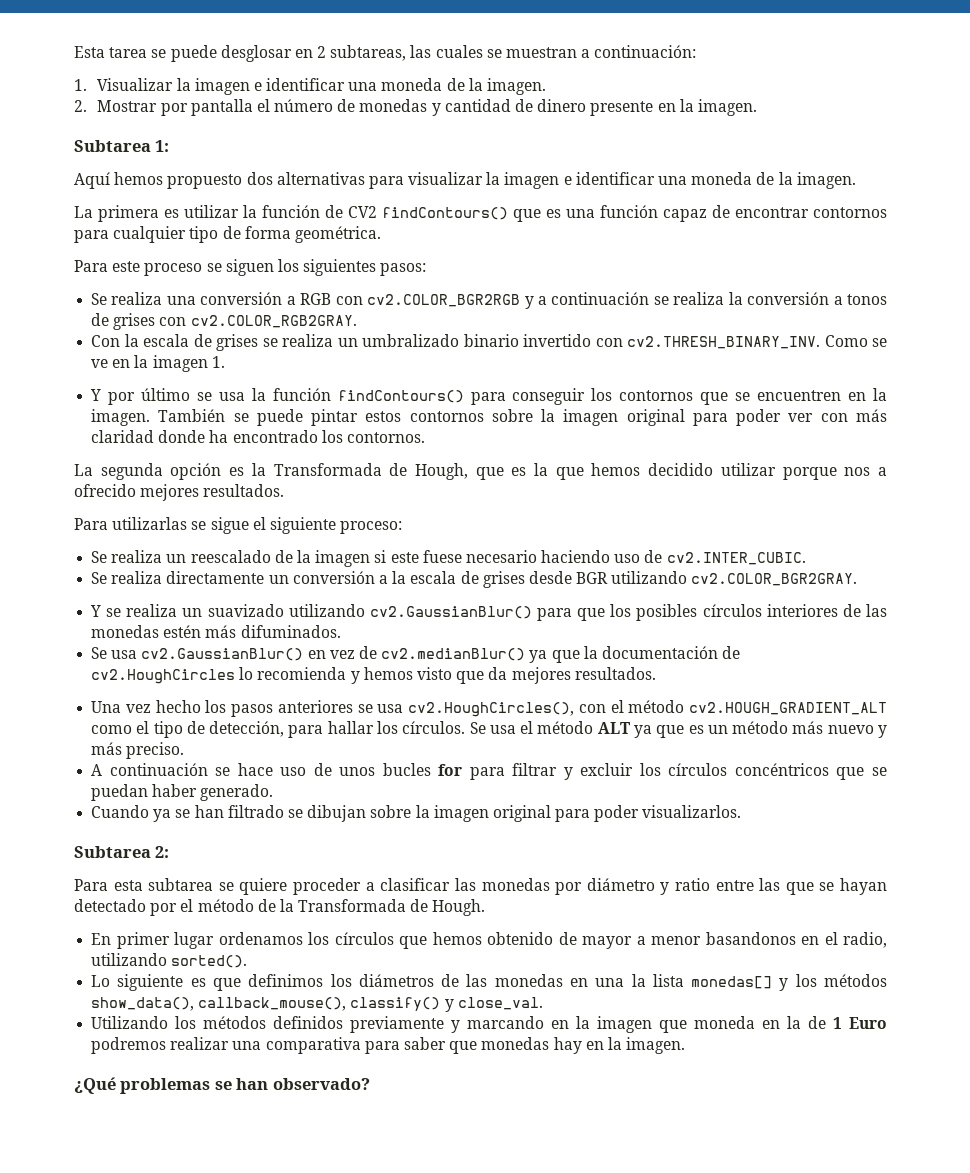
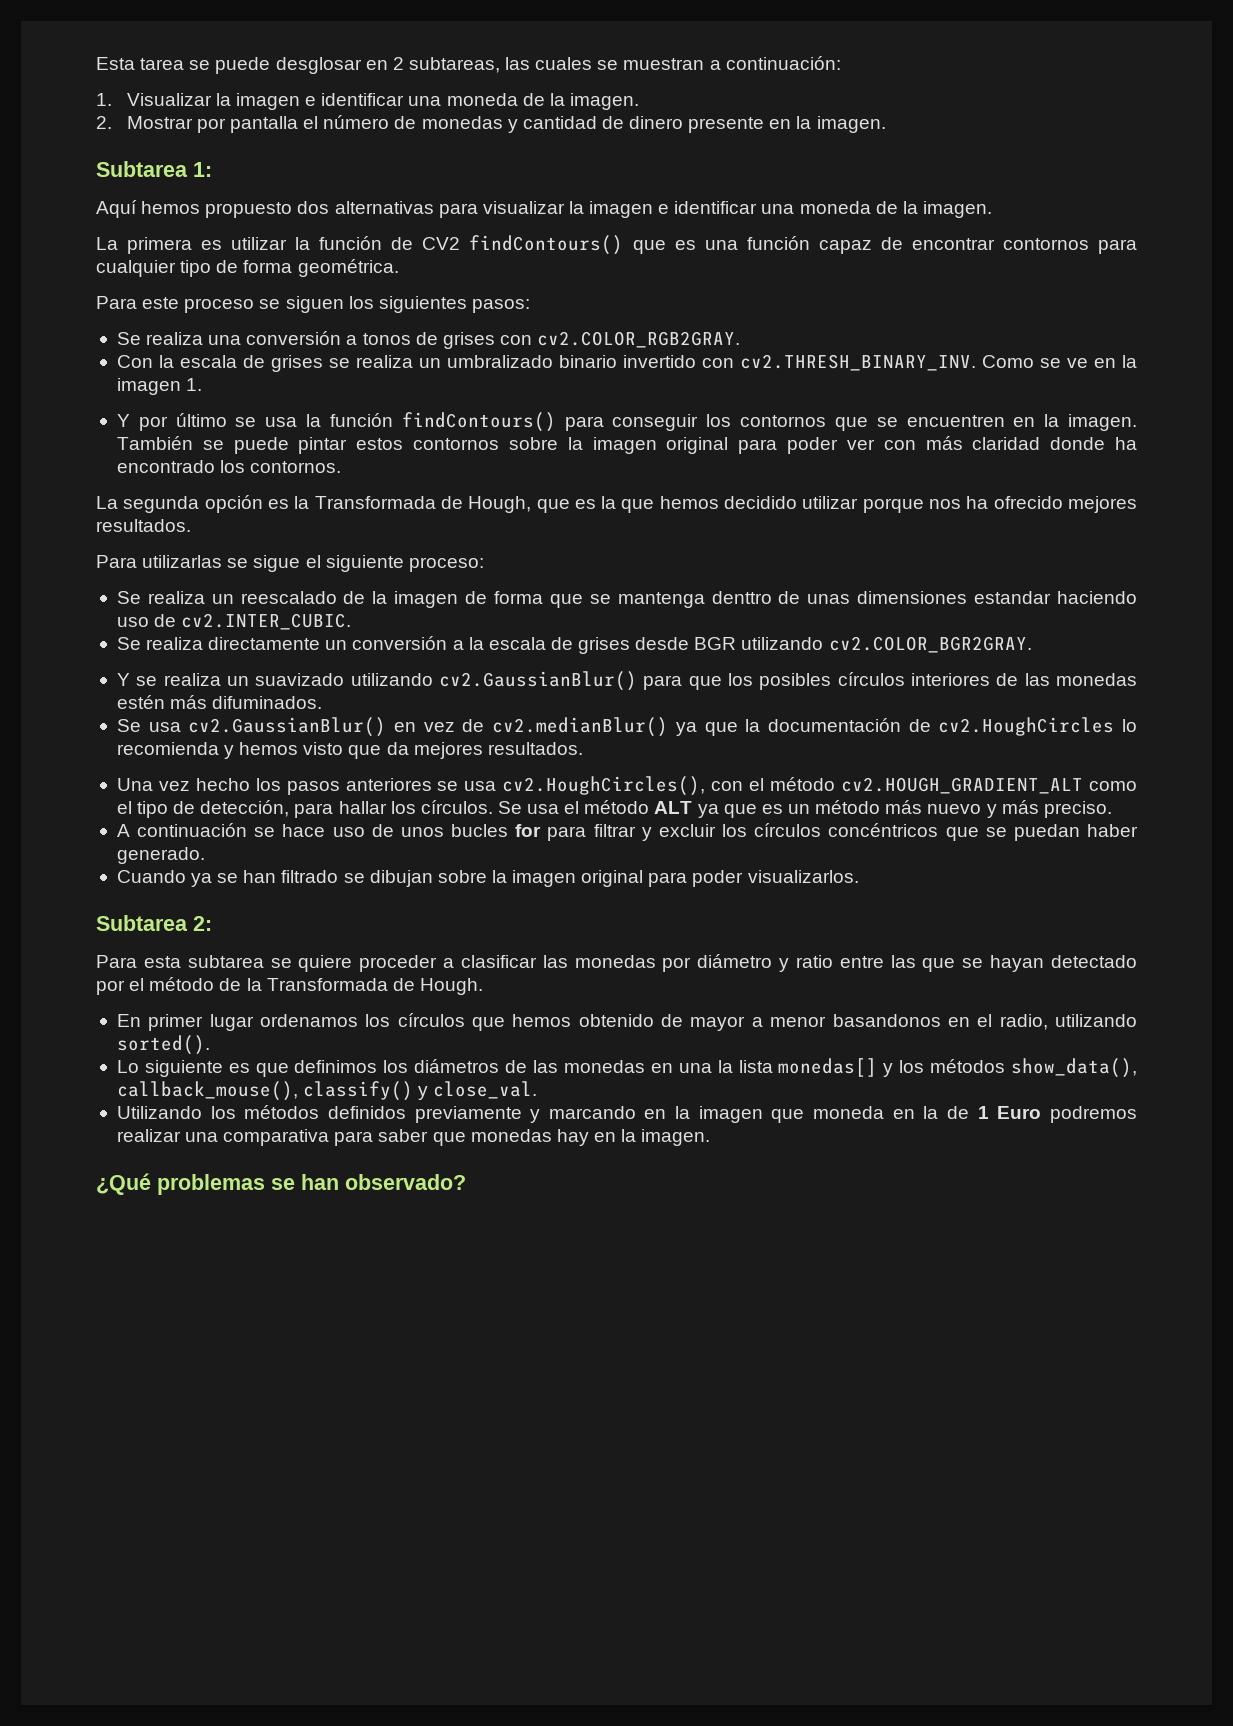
- Se realiza una conversión a RGB con cv2.COLOR_BGR2RGB y a continuación se realiza la conversión a tonos de grises con cv2.COLOR_RGB2GRAY.
+ Se realiza una conversión a tonos de grises con cv2.COLOR_RGB2GRAY.
- La segunda opción es la Transformada de Hough, que es la que hemos decidido utilizar porque nos a ofrecido mejores resultados.
+ La segunda opción es la Transformada de Hough, que es la que hemos decidido utilizar porque nos ha ofrecido mejores resultados.
- Se realiza un reescalado de la imagen si este fuese necesario haciendo uso de cv2.INTER_CUBIC.
+ Se realiza un reescalado de la imagen de forma que se mantenga denttro de unas dimensiones estandar haciendo uso de cv2.INTER_CUBIC.

